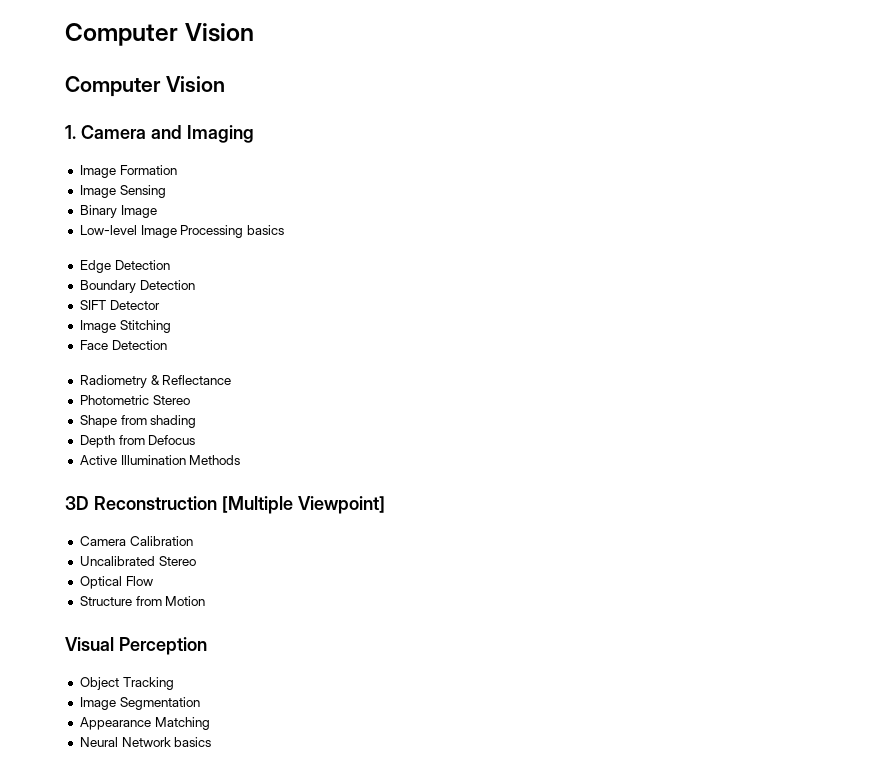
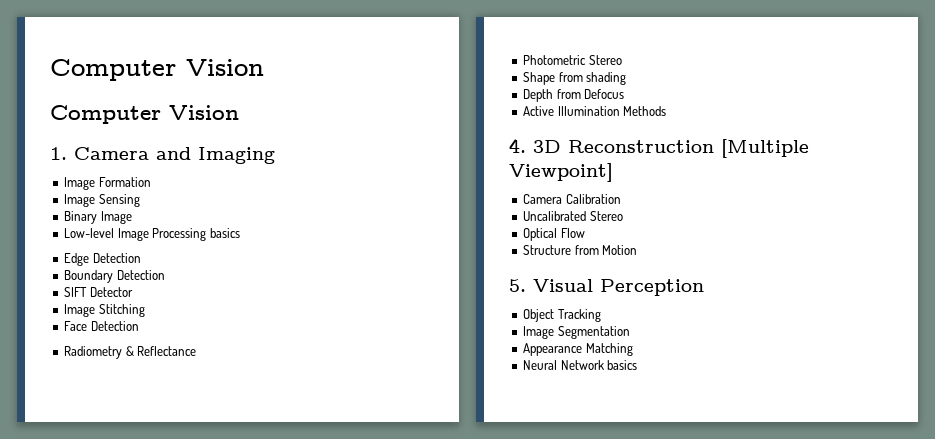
- 3D Reconstruction [Multiple Viewpoint]
+ 4. 3D Reconstruction [Multiple Viewpoint]
- Visual Perception
+ 5. Visual Perception

